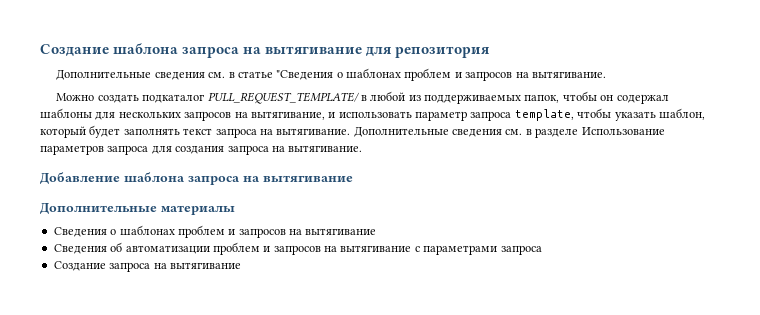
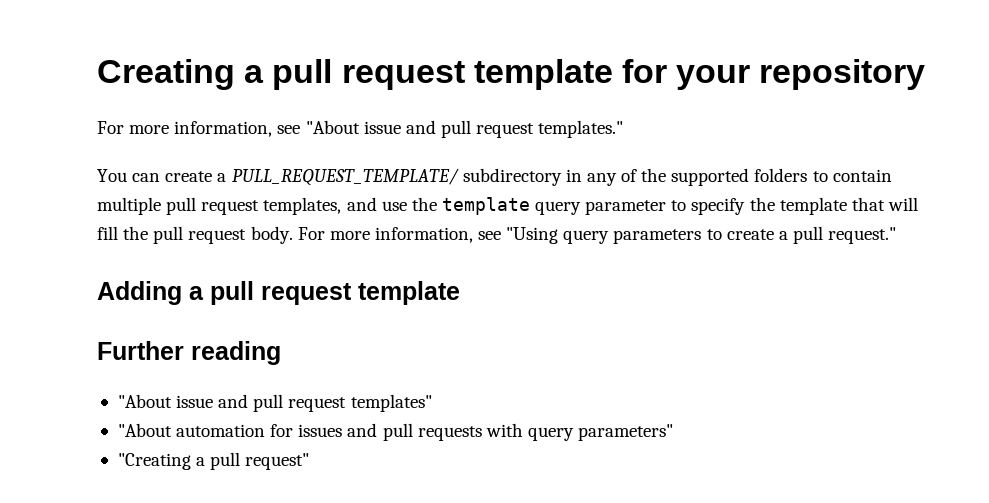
- Создание шаблона запроса на вытягивание для репозитория
- Дополнительные сведения см. в статье "Сведения о шаблонах проблем и запросов на вытягивание.
- Можно создать подкаталог PULL_REQUEST_TEMPLATE/ в любой из поддерживаемых папок, чтобы он содержал шаблоны для нескольких запросов на вытягивание, и использовать параметр запроса template, чтобы указать шаблон, который будет заполнять текст запроса на вытягивание. Дополнительные сведения см. в разделе Использование параметров запроса для создания запроса на вытягивание.
- Добавление шаблона запроса на вытягивание
- Дополнительные материалы
- Сведения о шаблонах проблем и запросов на вытягивание
- Сведения об автоматизации проблем и запросов на вытягивание с параметрами запроса
- Создание запроса на вытягивание
+ Creating a pull request template for your repository
+ For more information, see "About issue and pull request templates."
+ You can create a PULL_REQUEST_TEMPLATE/ subdirectory in any of the supported folders to contain multiple pull request templates, and use the template query parameter to specify the template that will fill the pull request body. For more information, see "Using query parameters to create a pull request."
+ Adding a pull request template
+ Further reading
+ "About issue and pull request templates"
+ "About automation for issues and pull requests with query parameters"
+ "Creating a pull request"

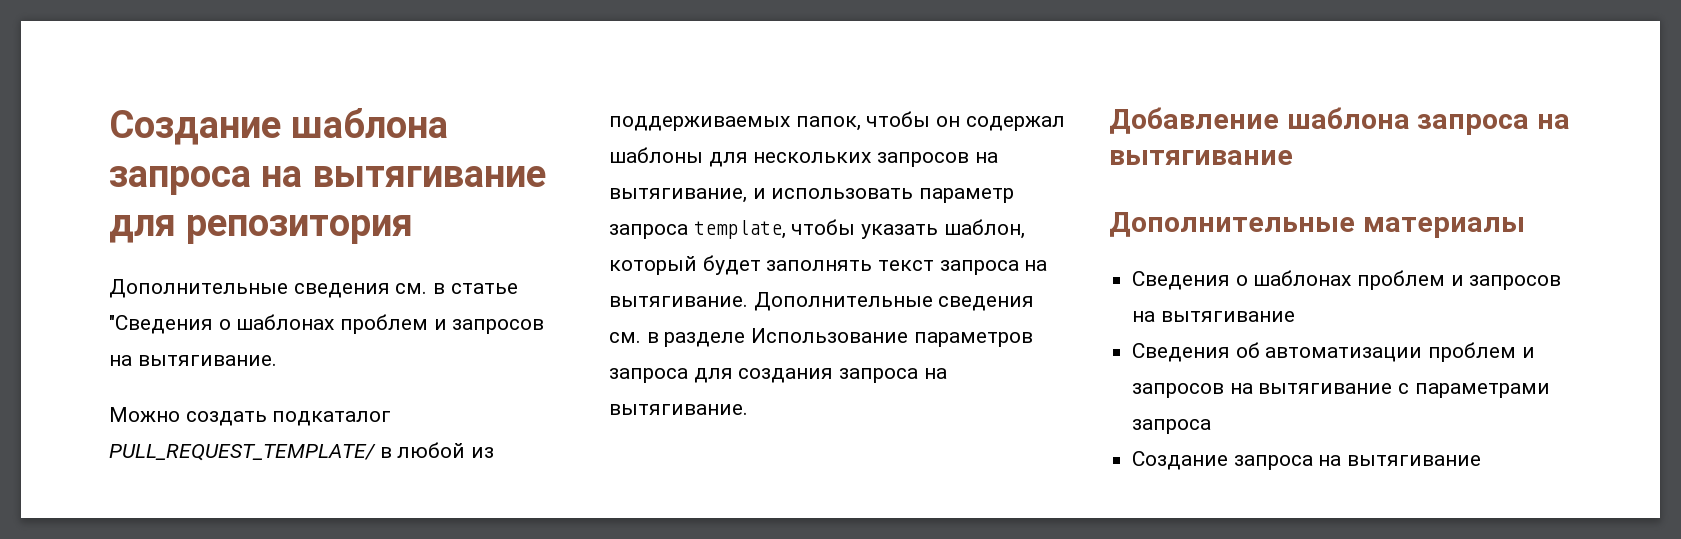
- Creating a pull request template for your repository
- For more information, see "About issue and pull request templates."
- You can create a PULL_REQUEST_TEMPLATE/ subdirectory in any of the supported folders to contain multiple pull request templates, and use the template query parameter to specify the template that will fill the pull request body. For more information, see "Using query parameters to create a pull request."
- Adding a pull request template
- Further reading
- "About issue and pull request templates"
- "About automation for issues and pull requests with query parameters"
- "Creating a pull request"
+ Создание шаблона запроса на вытягивание для репозитория
+ Дополнительные сведения см. в статье "Сведения о шаблонах проблем и запросов на вытягивание.
+ Можно создать подкаталог PULL_REQUEST_TEMPLATE/ в любой из поддерживаемых папок, чтобы он содержал шаблоны для нескольких запросов на вытягивание, и использовать параметр запроса template, чтобы указать шаблон, который будет заполнять текст запроса на вытягивание. Дополнительные сведения см. в разделе Использование параметров запроса для создания запроса на вытягивание.
+ Добавление шаблона запроса на вытягивание
+ Дополнительные материалы
+ Сведения о шаблонах проблем и запросов на вытягивание
+ Сведения об автоматизации проблем и запросов на вытягивание с параметрами запроса
+ Создание запроса на вытягивание

